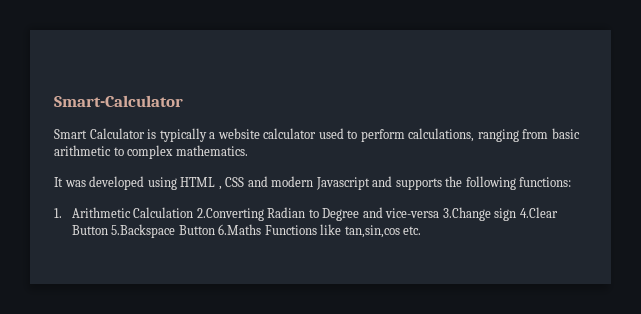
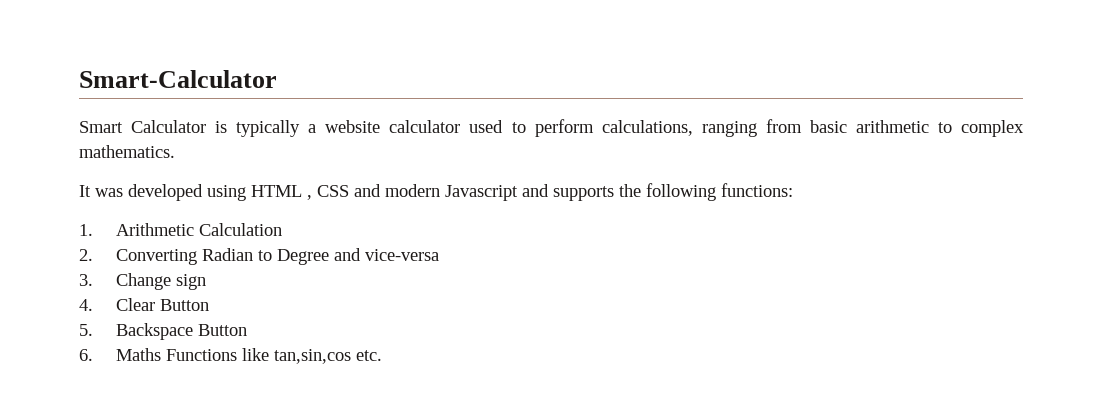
- 1. Arithmetic Calculation 2.Converting Radian to Degree and vice-versa 3.Change sign 4.Clear Button 5.Backspace Button 6.Maths Functions like tan,sin,cos etc.
+ 1. Arithmetic Calculation
+ 2. Converting Radian to Degree and vice-versa
+ 3. Change sign
+ 4. Clear Button
+ 5. Backspace Button
+ 6. Maths Functions like tan,sin,cos etc.

